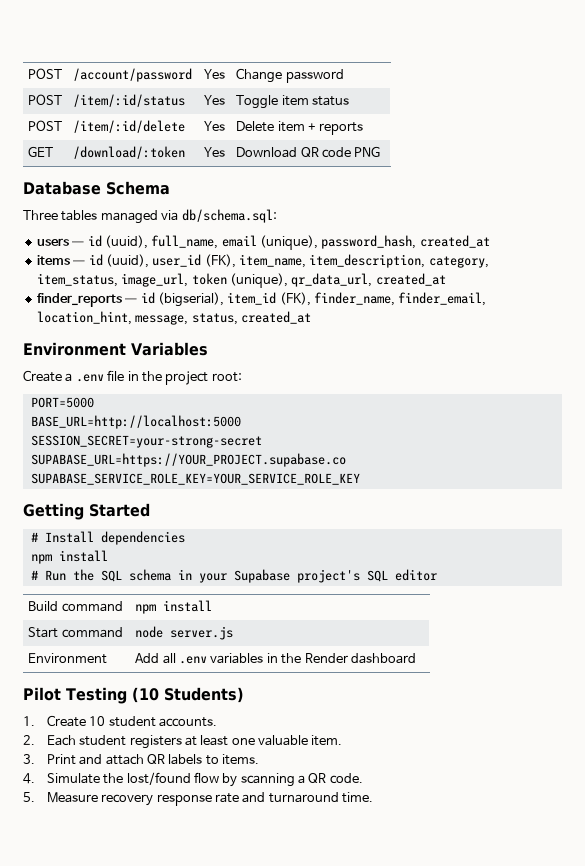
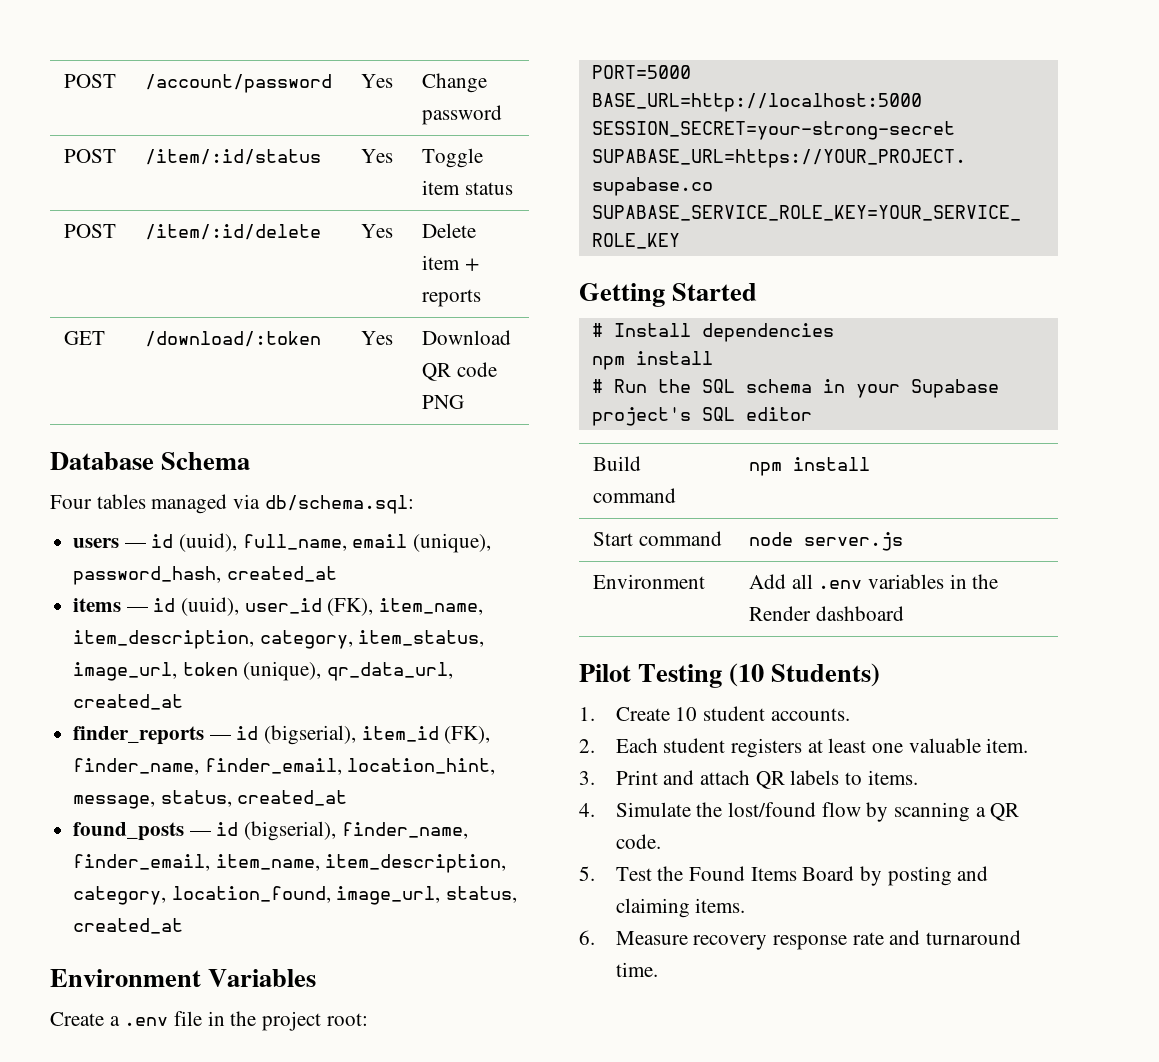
- Three tables managed via db/schema.sql:
+ Four tables managed via db/schema.sql:
+ found_posts — id (bigserial), finder_name, finder_email, item_name, item_description, category, location_found, image_url, status, created_at
- 5. Measure recovery response rate and turnaround time.
+ 5. Test the Found Items Board by posting and claiming items.
+ 6. Measure recovery response rate and turnaround time.

